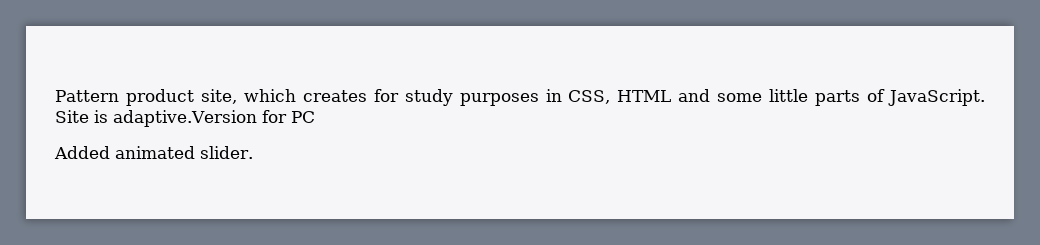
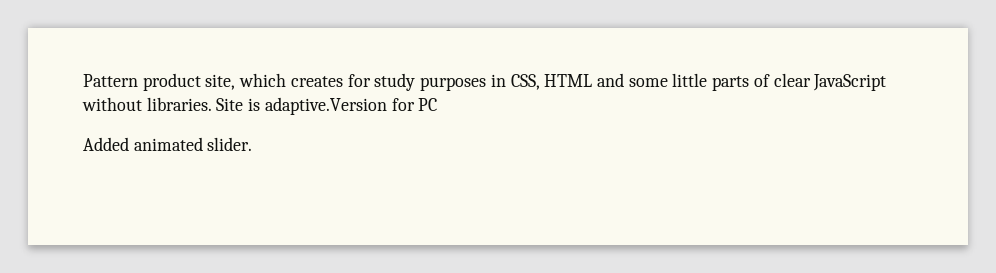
- Pattern product site, which creates for study purposes in CSS, HTML and some little parts of JavaScript.
+ Pattern product site, which creates for study purposes in CSS, HTML and some little parts of clear JavaScript without libraries.

